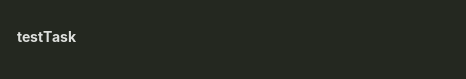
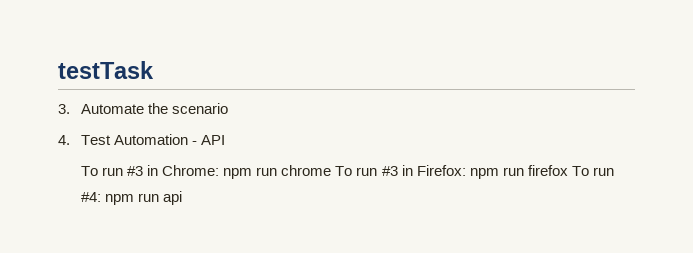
+ 3. Automate the scenario
+ 4. Test Automation - API
+ To run #3 in Chrome: npm run chrome To run #3 in Firefox: npm run firefox To run #4: npm run api

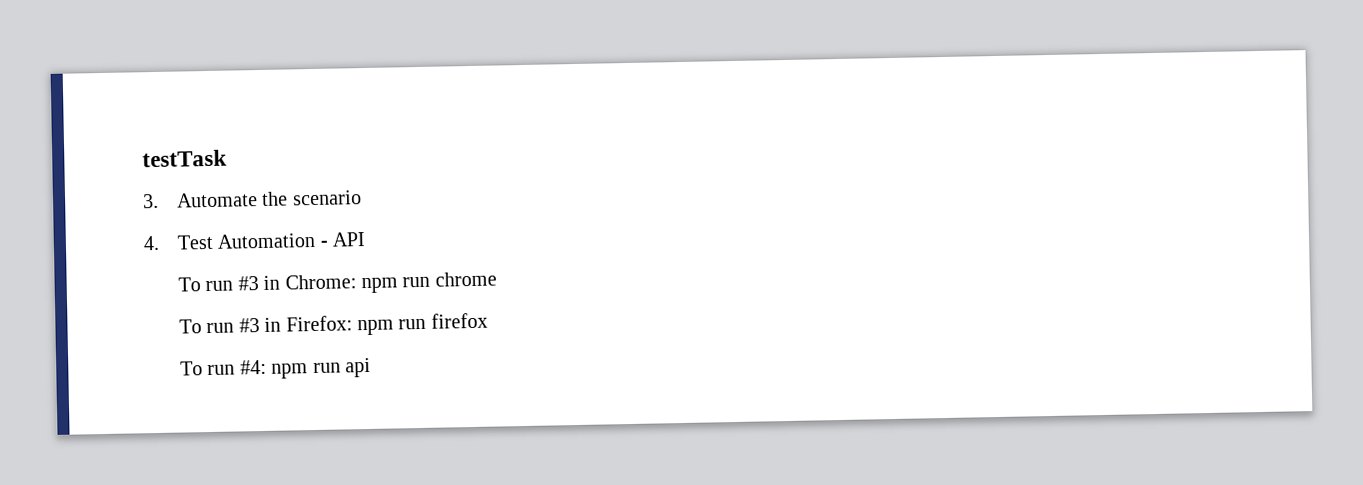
- To run #3 in Chrome: npm run chrome To run #3 in Firefox: npm run firefox To run #4: npm run api
+ To run #3 in Chrome: npm run chrome
+ To run #3 in Firefox: npm run firefox
+ To run #4: npm run api

